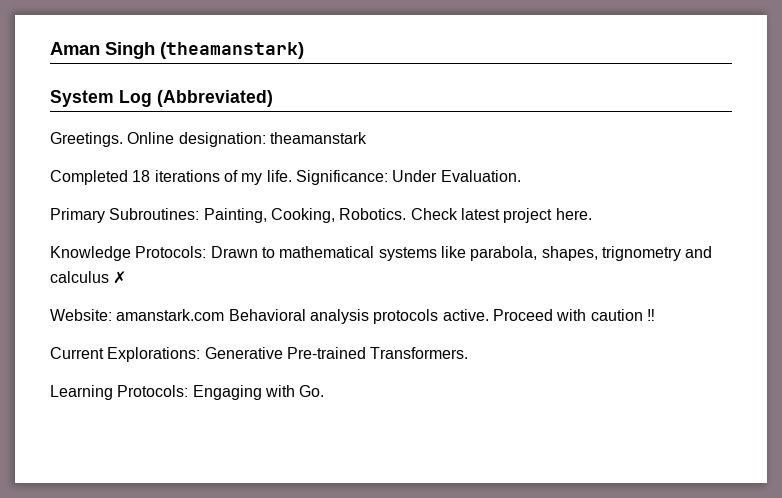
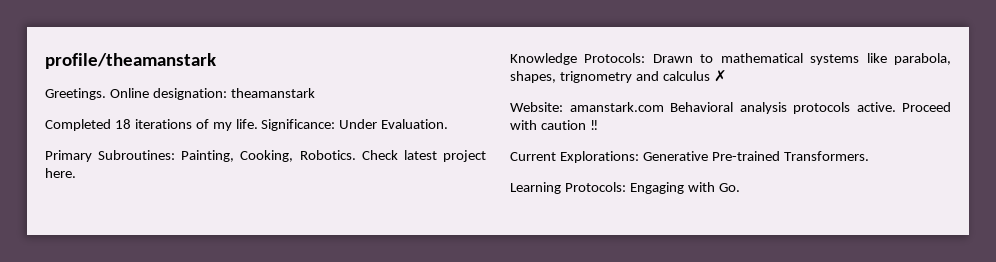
- Aman Singh (theamanstark)
- System Log (Abbreviated)
+ profile/theamanstark

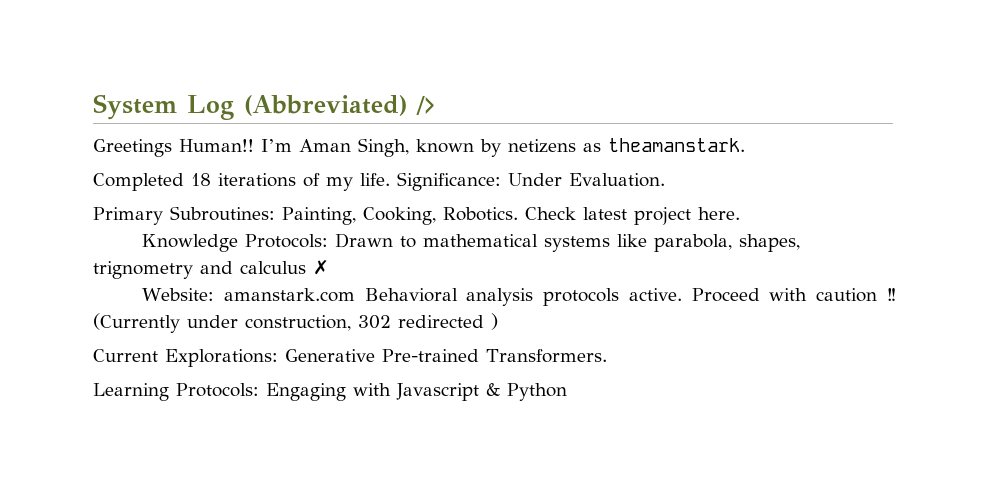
- profile/theamanstark
- Greetings. Online designation: theamanstark
+ System Log (Abbreviated) />
+ Greetings Human!! I’m Aman Singh, known by netizens as theamanstark.
- Proceed with caution ‼
+ Proceed with caution ‼ (Currently under construction, 302 redirected )
- Learning Protocols: Engaging with Go.
+ Learning Protocols: Engaging with Javascript & Python

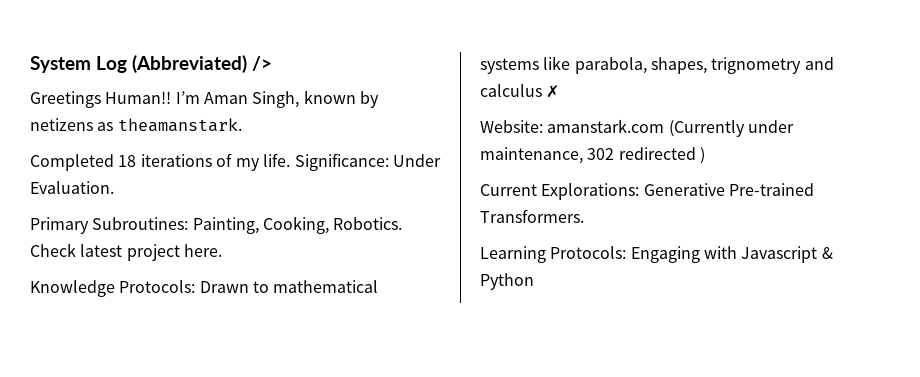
- Website: amanstark.com Behavioral analysis protocols active. Proceed with caution ‼ (Currently under construction, 302 redirected )
+ Website: amanstark.com (Currently under maintenance, 302 redirected )

